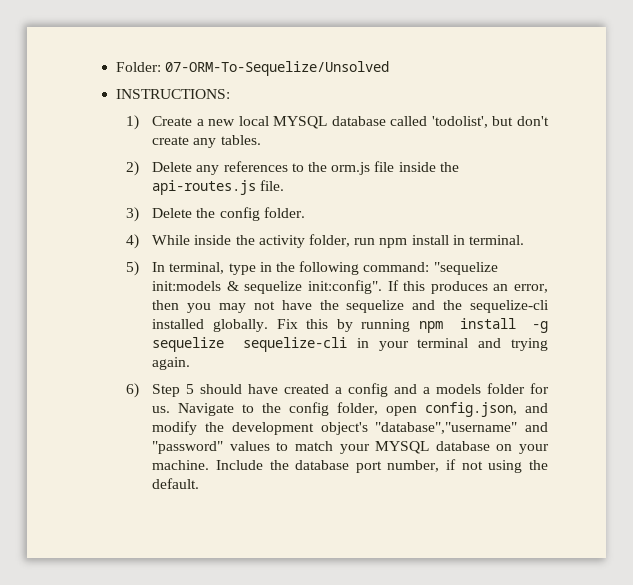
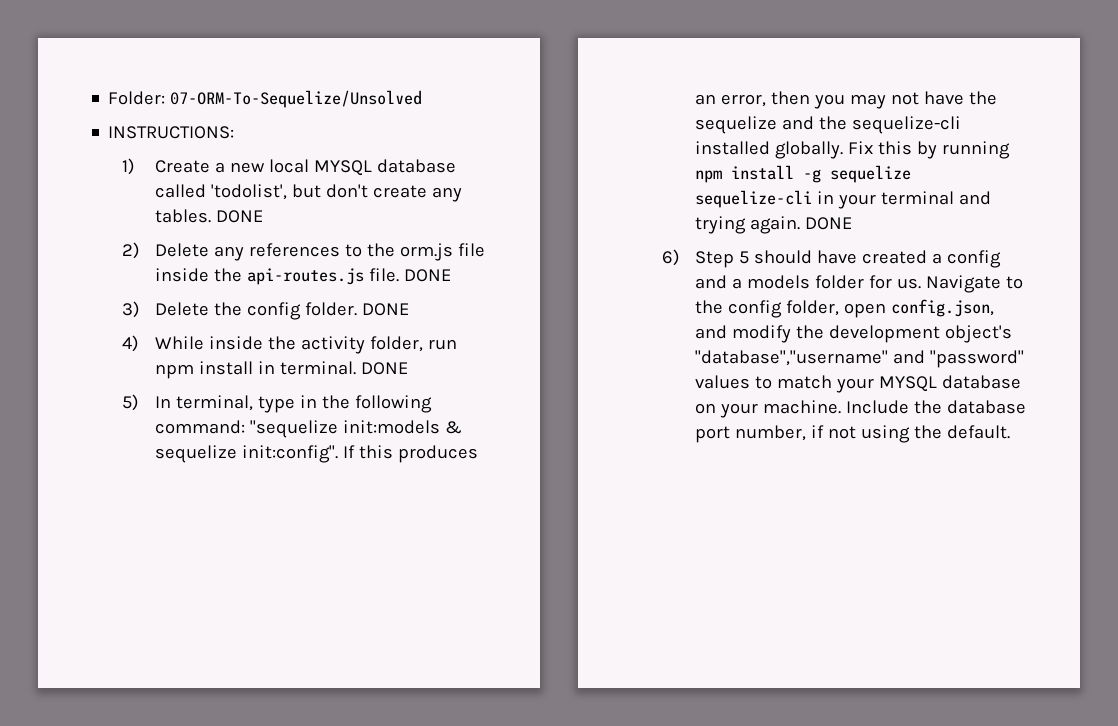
- 1) Create a new local MYSQL database called 'todolist', but don't create any tables.
+ 1) Create a new local MYSQL database called 'todolist', but don't create any tables. DONE
- 2) Delete any references to the orm.js file inside the api-routes.js file.
+ 2) Delete any references to the orm.js file inside the api-routes.js file. DONE
- 3) Delete the config folder.
+ 3) Delete the config folder. DONE
- 4) While inside the activity folder, run npm install in terminal.
+ 4) While inside the activity folder, run npm install in terminal. DONE
- Fix this by running npm install -g sequelize sequelize-cli in your terminal and trying again.
+ Fix this by running npm install -g sequelize sequelize-cli in your terminal and trying again. DONE

